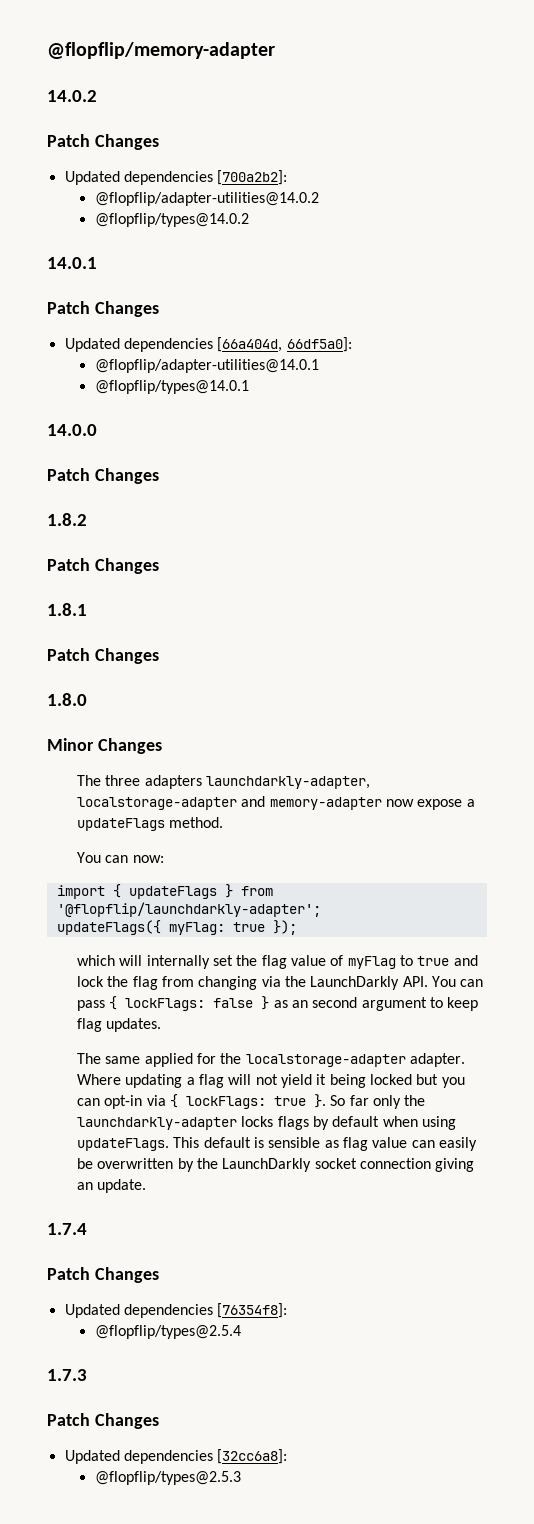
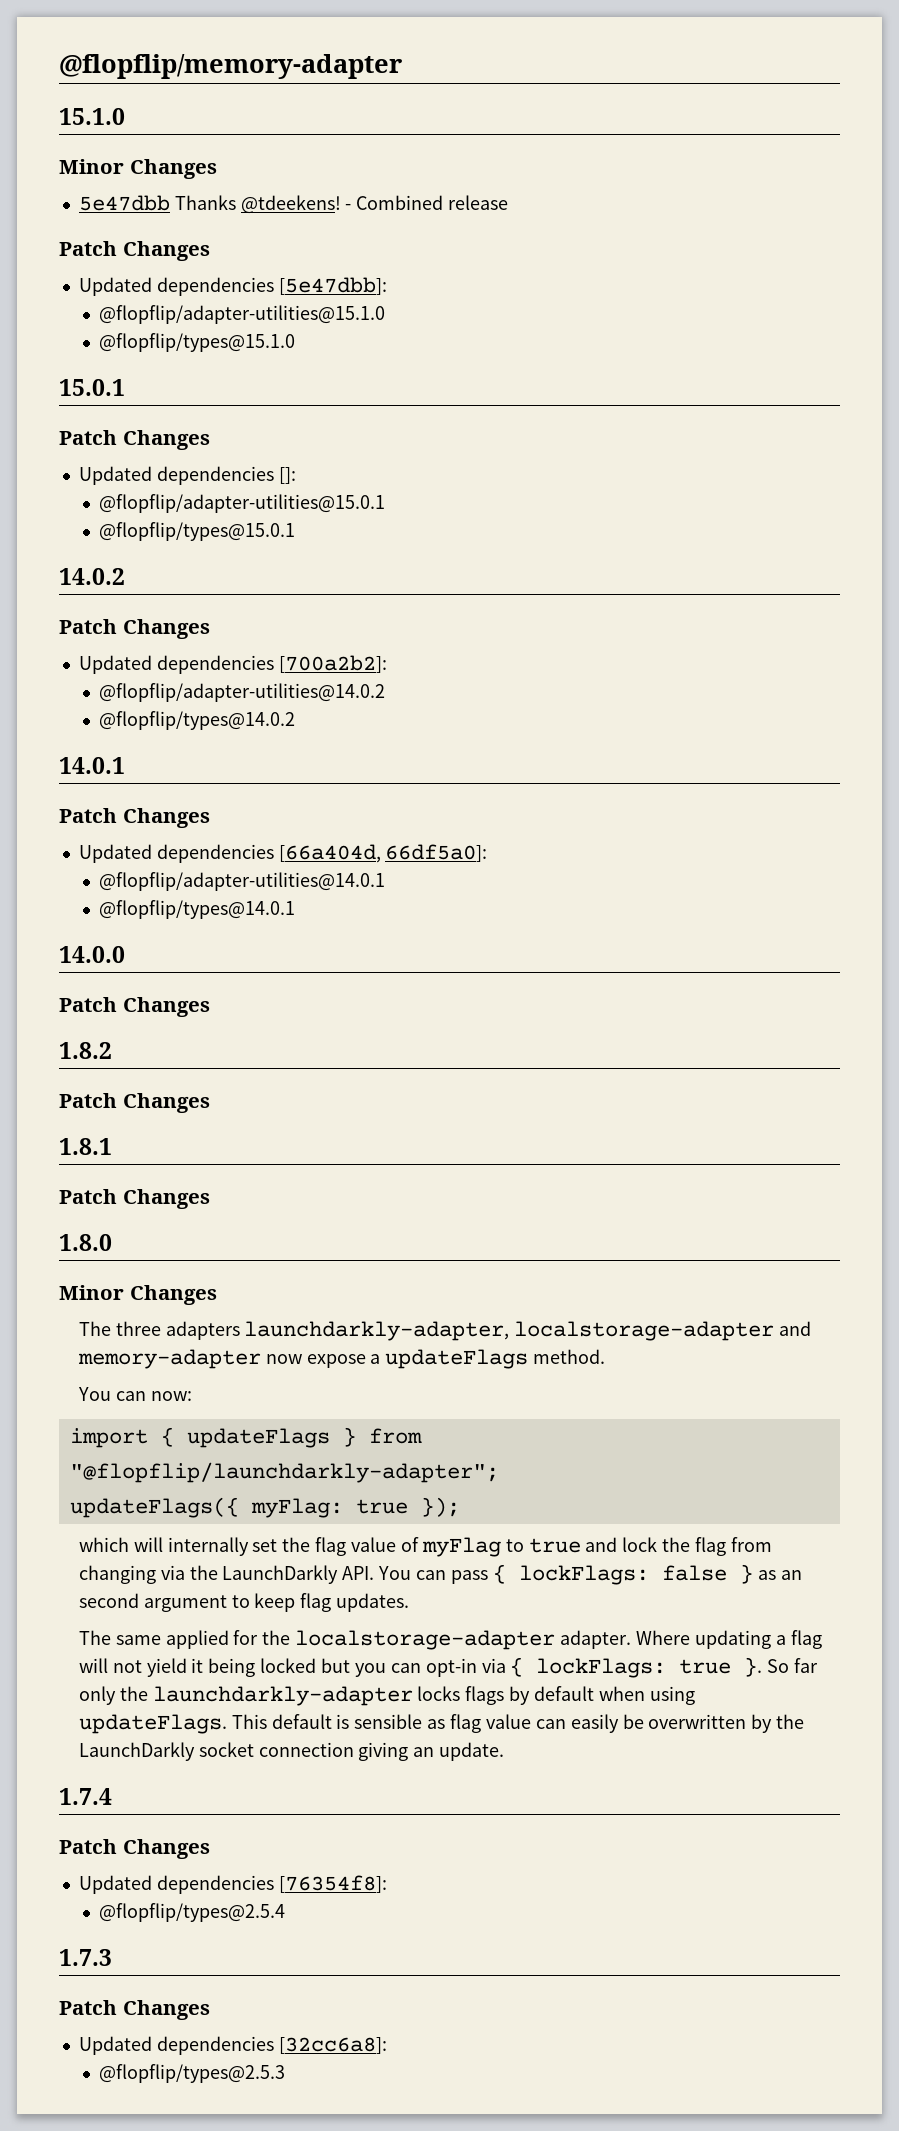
+ 15.1.0
+ Minor Changes
+ 5e47dbb Thanks @tdeekens! - Combined release
+ Patch Changes
+ Updated dependencies [5e47dbb]:
+ @flopflip/adapter-utilities@15.1.0
+ @flopflip/types@15.1.0
+ 15.0.1
+ Patch Changes
+ Updated dependencies []:
+ @flopflip/adapter-utilities@15.0.1
+ @flopflip/types@15.0.1
- import { updateFlags } from '@flopflip/launchdarkly-adapter';
+ import { updateFlags } from "@flopflip/launchdarkly-adapter";

